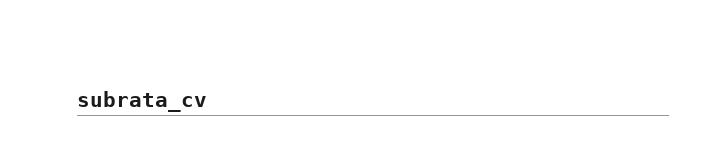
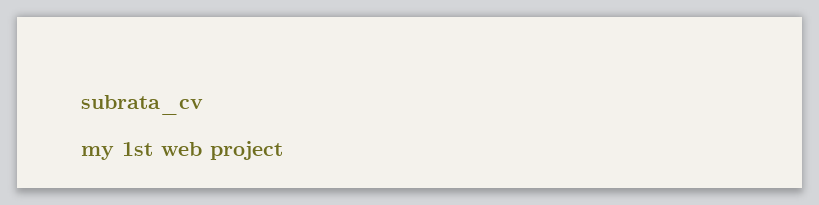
+ my 1st web project

